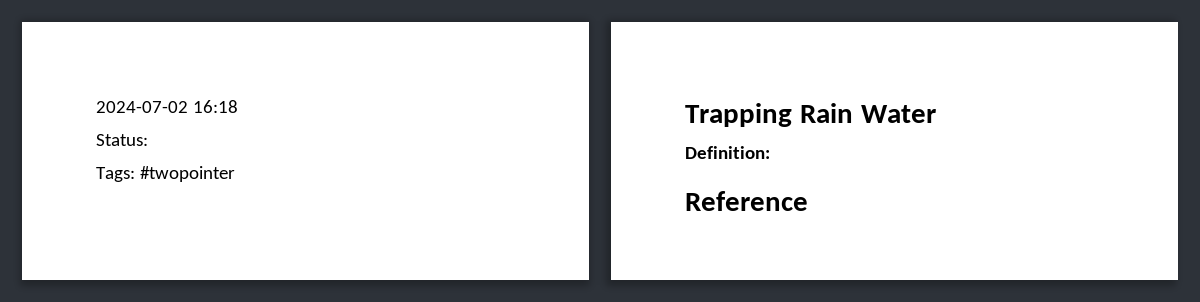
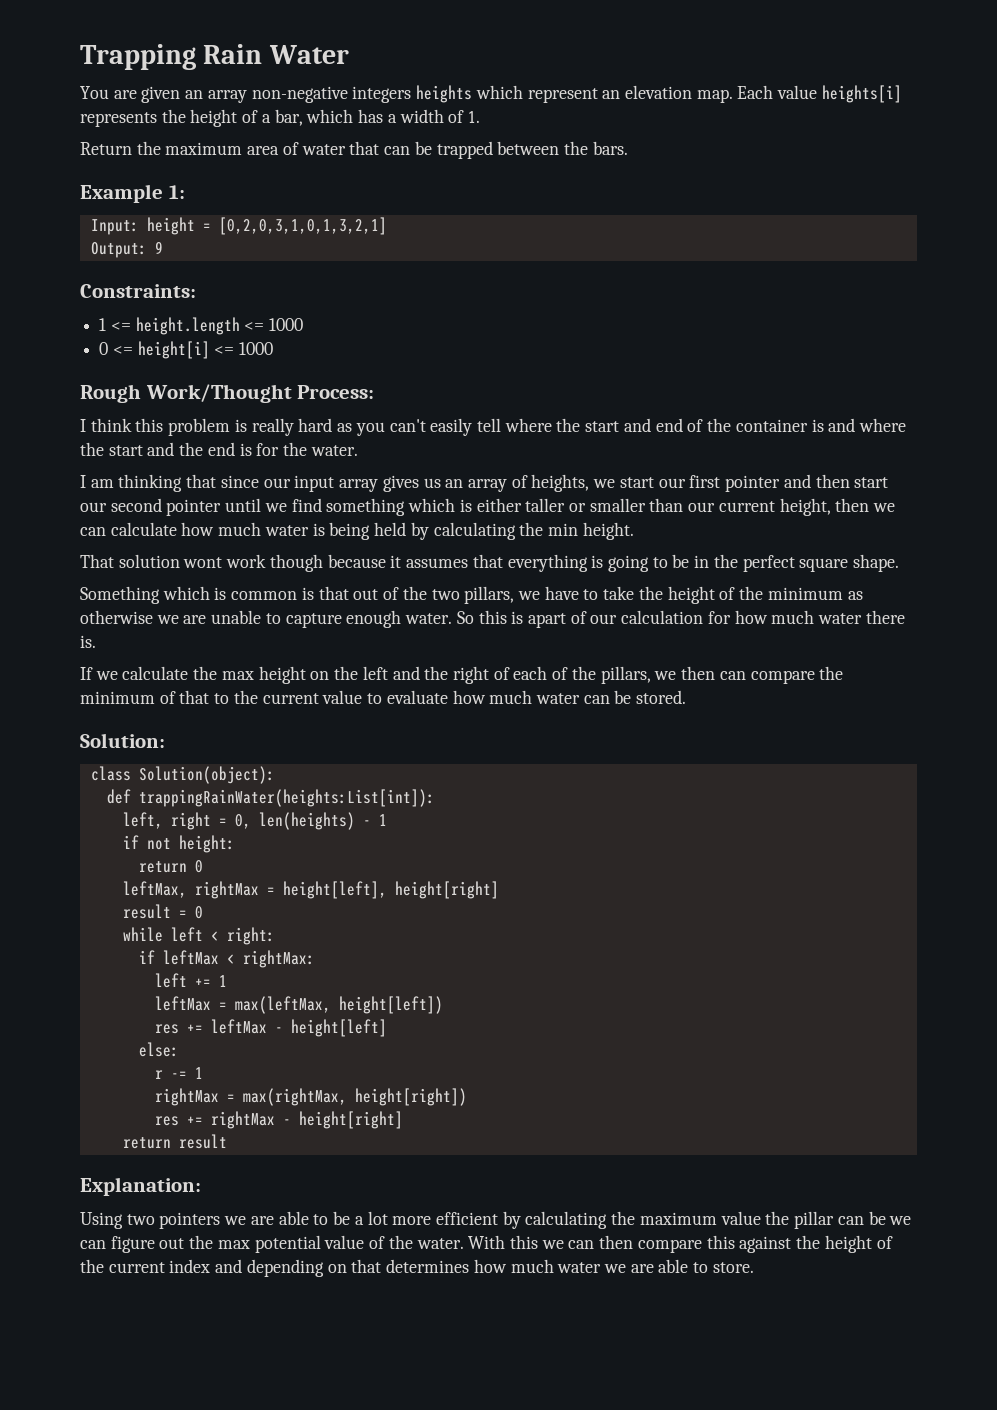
- 2024-07-02 16:18
- Status:
- Tags: #twopointer
  Trapping Rain Water
- Definition:
- Reference
+ You are given an array non-negative integers heights which represent an elevation map. Each value heights[i] represents the height of a bar, which has a width of 1.
+ Return the maximum area of water that can be trapped between the bars.
+ Example 1:
+ Input: height = [0,2,0,3,1,0,1,3,2,1]
+ Output: 9
+ Constraints:
+ 1 <= height.length <= 1000
+ 0 <= height[i] <= 1000
+ Rough Work/Thought Process:
+ I think this problem is really hard as you can't easily tell where the start and end of the container is and where the start and the end is for the water.
+ I am thinking that since our input array gives us an array of heights, we start our first pointer and then start our second pointer until we find something which is either taller or smaller than our current height, then we can calculate how much water is being held by calculating the min height.
+ That solution wont work though because it assumes that everything is going to be in the perfect square shape.
+ Something which is common is that out of the two pillars, we have to take the height of the minimum as otherwise we are unable to capture enough water. So this is apart of our calculation for how much water there is.
+ If we calculate the max height on the left and the right of each of the pillars, we then can compare the minimum of that to the current value to evaluate how much water can be stored.
+ Solution:
+ class Solution(object):
+ def trappingRainWater(heights:List[int]):
+ left, right = 0, len(heights) - 1
+ if not height:
+ return 0
+ leftMax, rightMax = height[left], height[right]
+ result = 0
+ while left < right:
+ if leftMax < rightMax:
+ left += 1
+ leftMax = max(leftMax, height[left])
+ res += leftMax - height[left]
+ else:
+ r -= 1
+ rightMax = max(rightMax, height[right])
+ res += rightMax - height[right]
+ return result
+ Explanation:
+ Using two pointers we are able to be a lot more efficient by calculating the maximum value the pillar can be we can figure out the max potential value of the water. With this we can then compare this against the height of the current index and depending on that determines how much water we are able to store.

